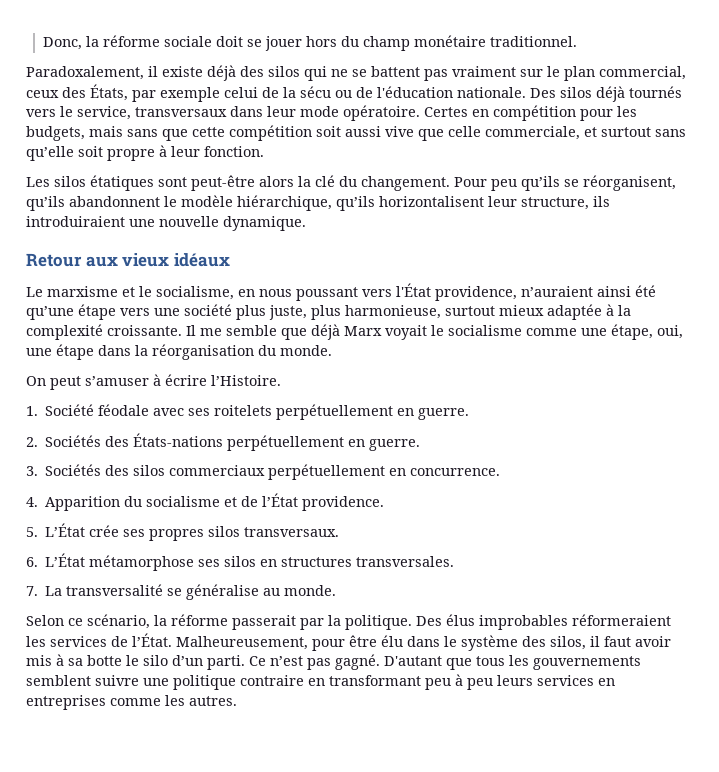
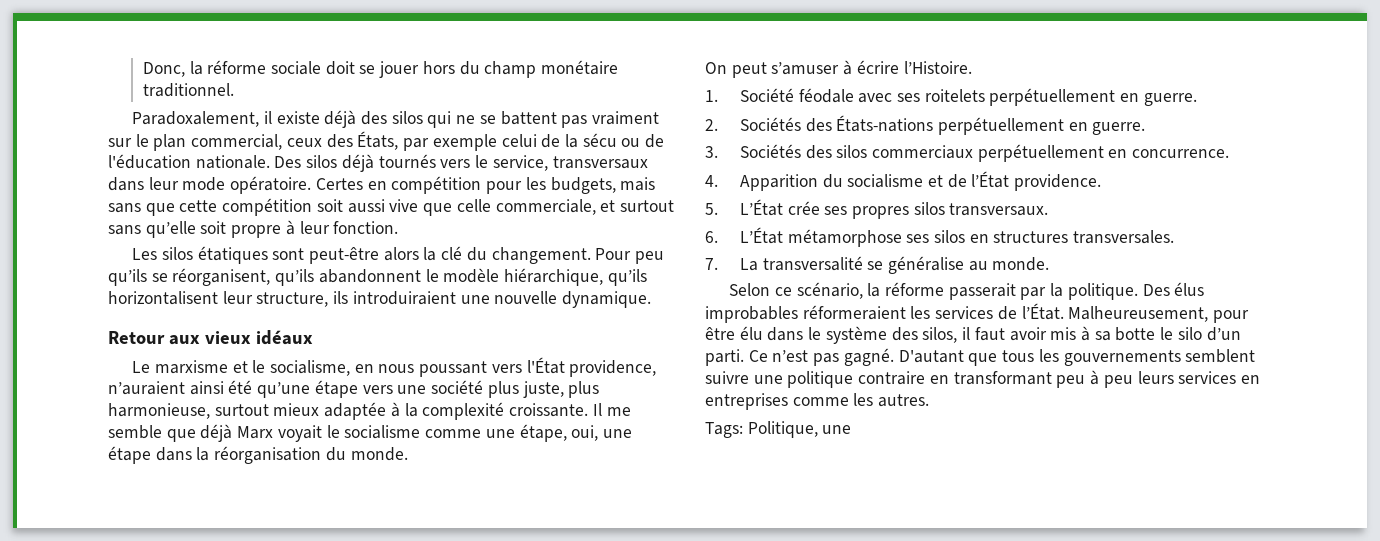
+ Tags: Politique, une

